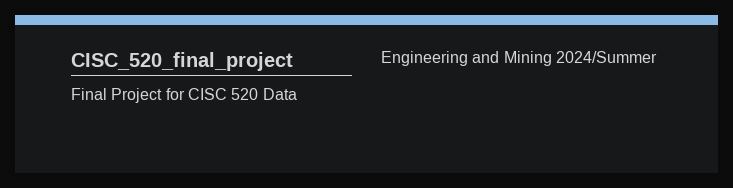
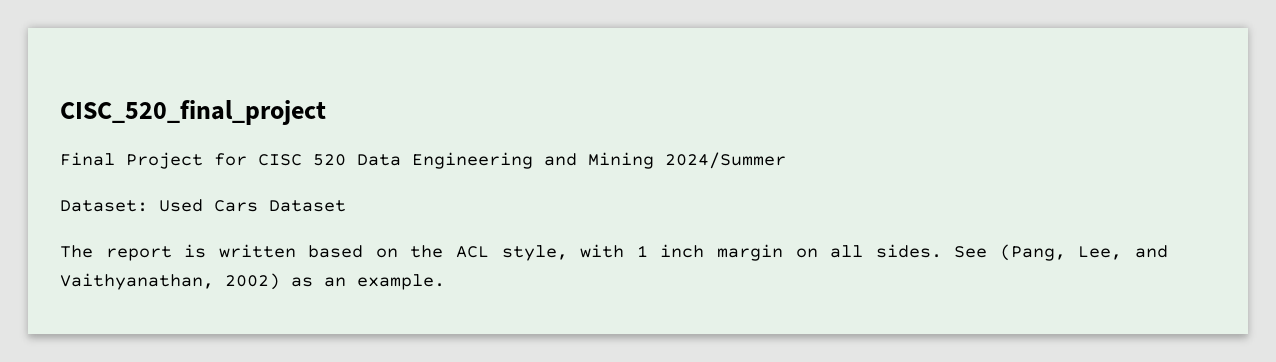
+ Dataset: Used Cars Dataset
+ The report is written based on the ACL style, with 1 inch margin on all sides. See (Pang, Lee, and Vaithyanathan, 2002) as an example.

